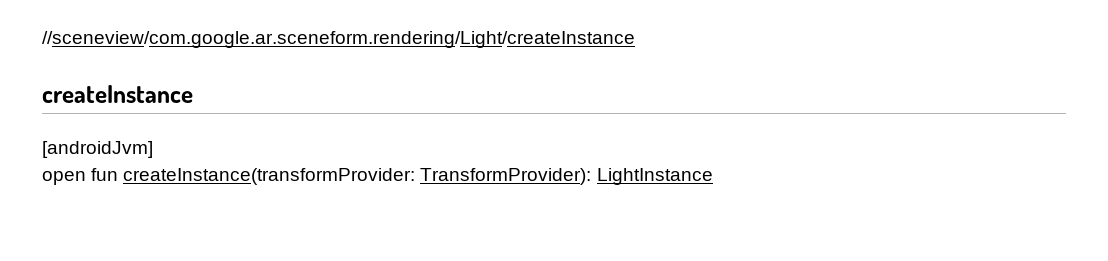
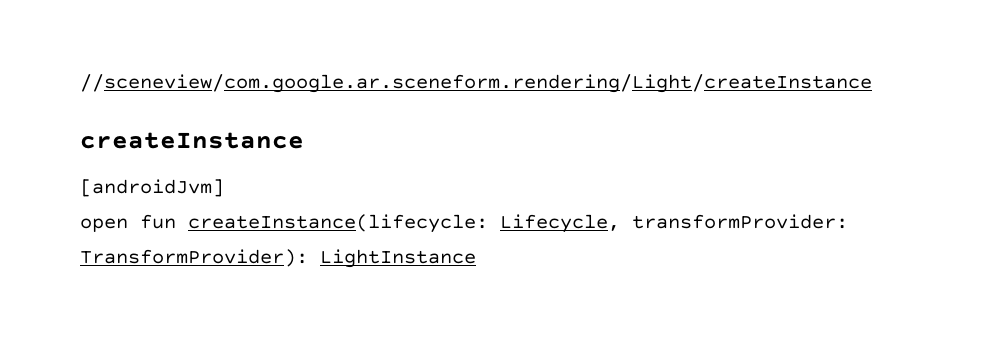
- open fun createInstance(transformProvider: TransformProvider): LightInstance
+ open fun createInstance(lifecycle: Lifecycle, transformProvider: TransformProvider): LightInstance

